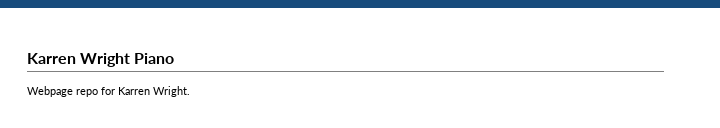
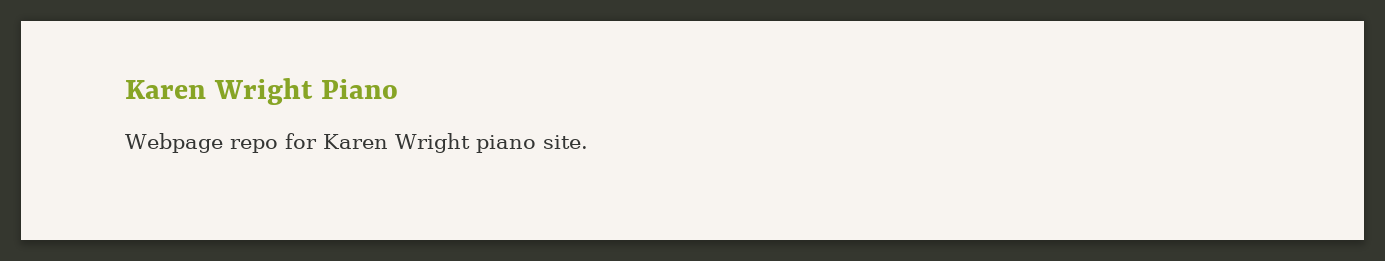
- Karren Wright Piano
+ Karen Wright Piano
- Webpage repo for Karren Wright.
+ Webpage repo for Karen Wright piano site.

